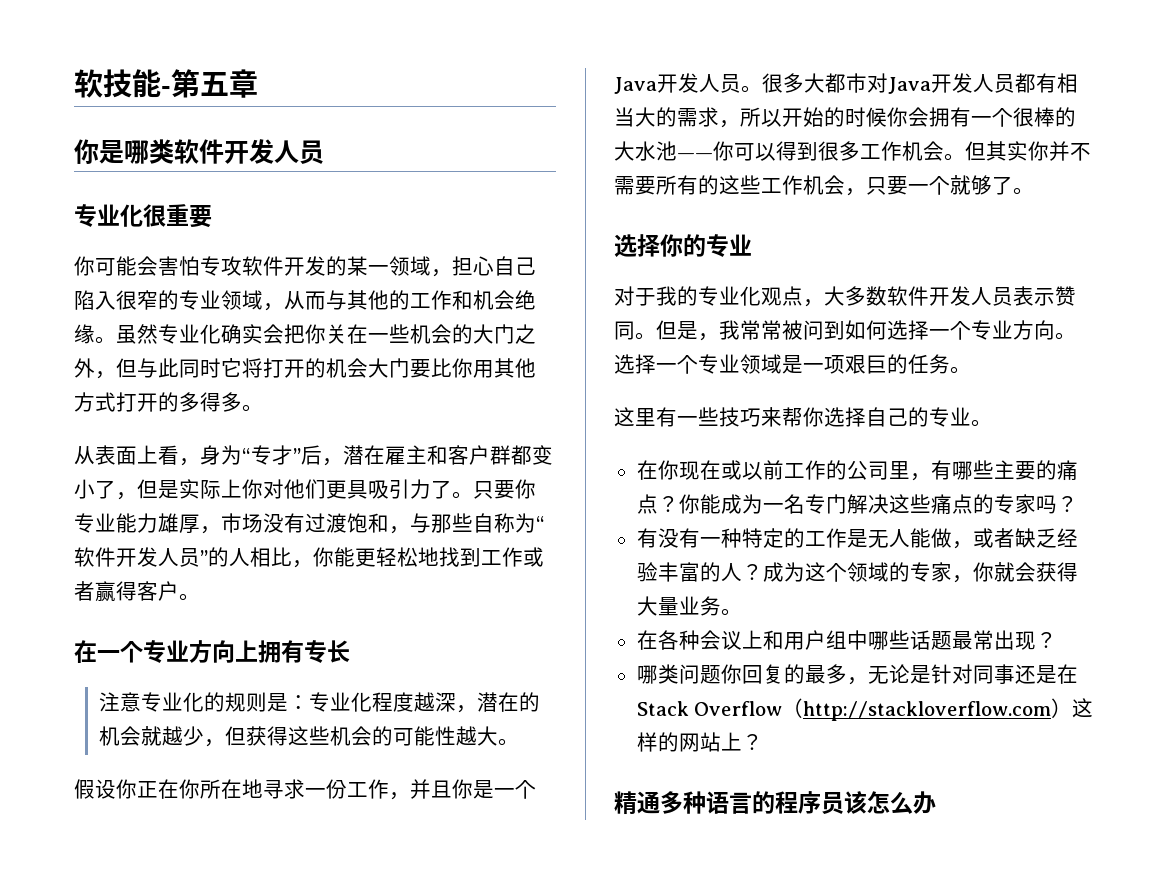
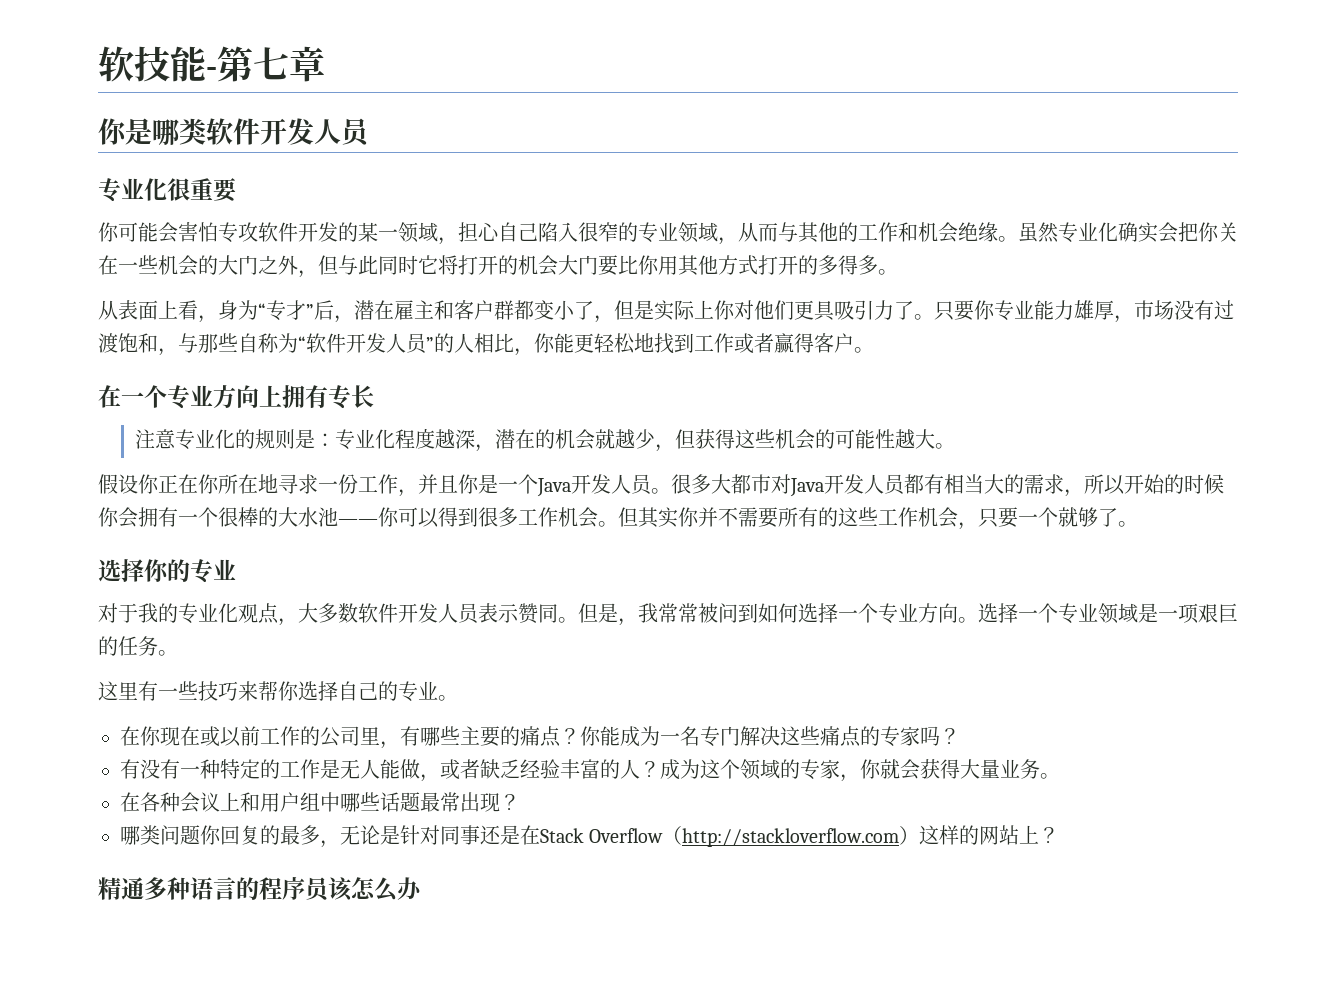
- 软技能-第五章
+ 软技能-第七章

